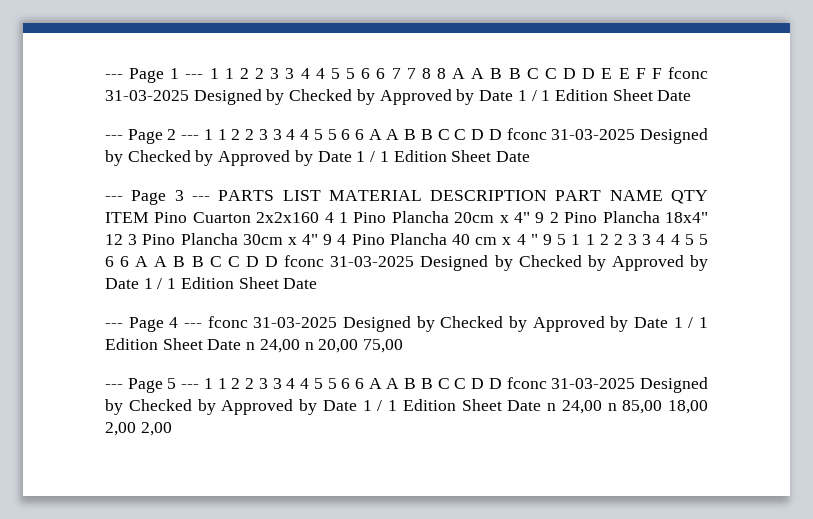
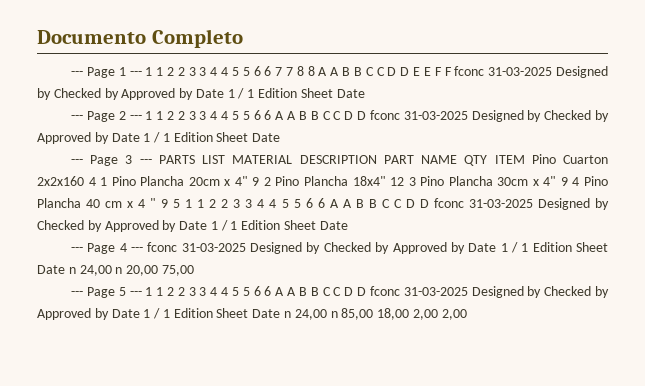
+ Documento Completo

